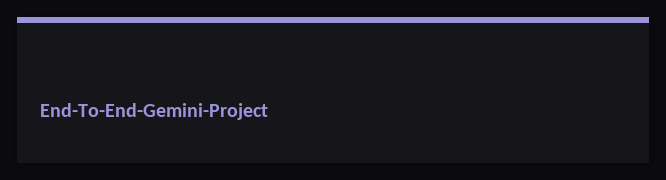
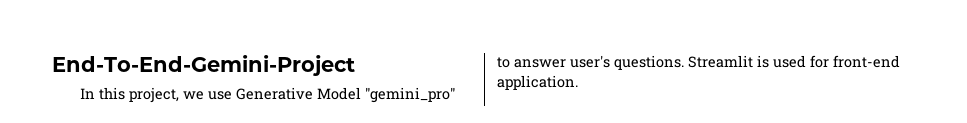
+ In this project, we use Generative Model "gemini_pro" to answer user's questions. Streamlit is used for front-end application.

